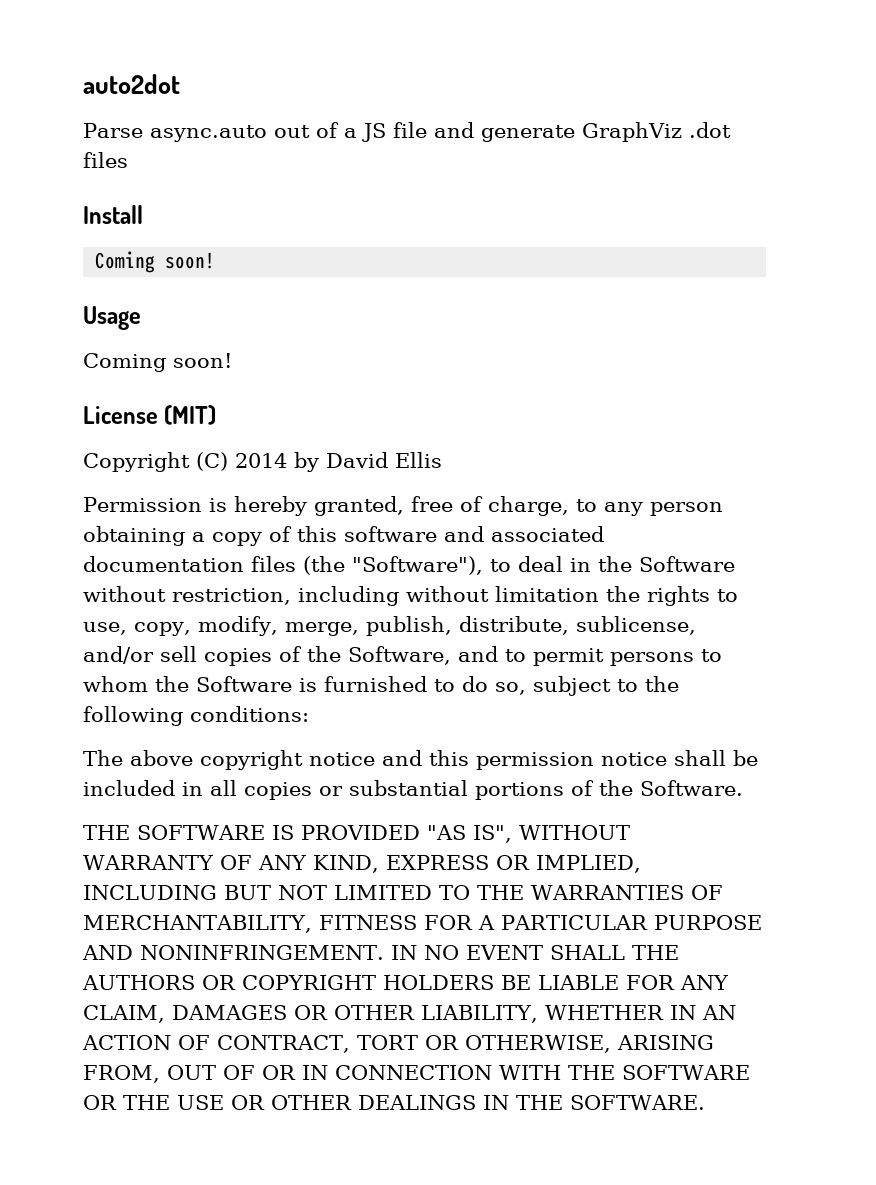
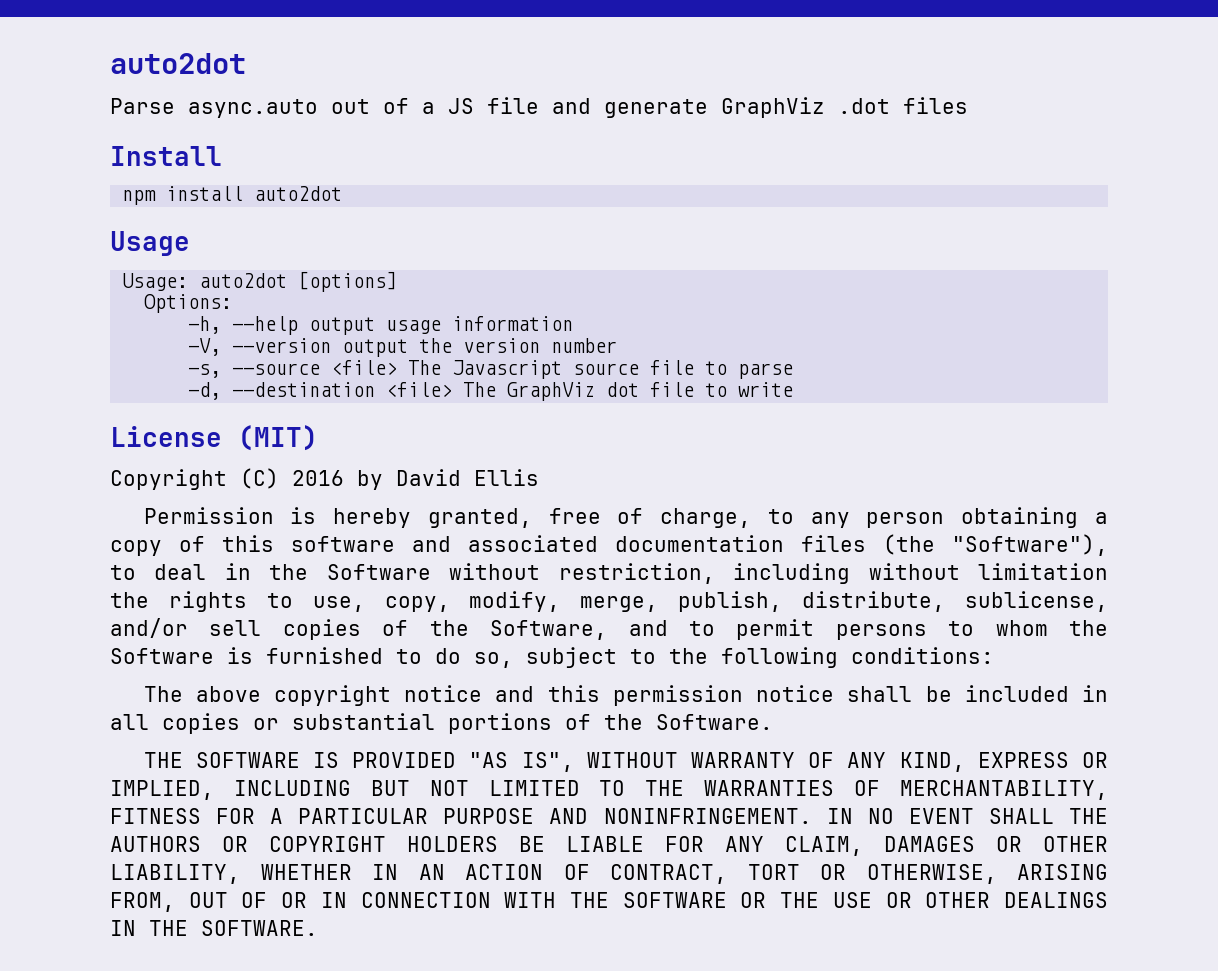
  Install
- Coming soon!
+ npm install auto2dot
  Usage
- Coming soon!
+ Usage: auto2dot [options]
+ Options:
+ -h, --help output usage information
+ -V, --version output the version number
+ -s, --source <file> The Javascript source file to parse
+ -d, --destination <file> The GraphViz dot file to write
- Copyright (C) 2014 by David Ellis
+ Copyright (C) 2016 by David Ellis

